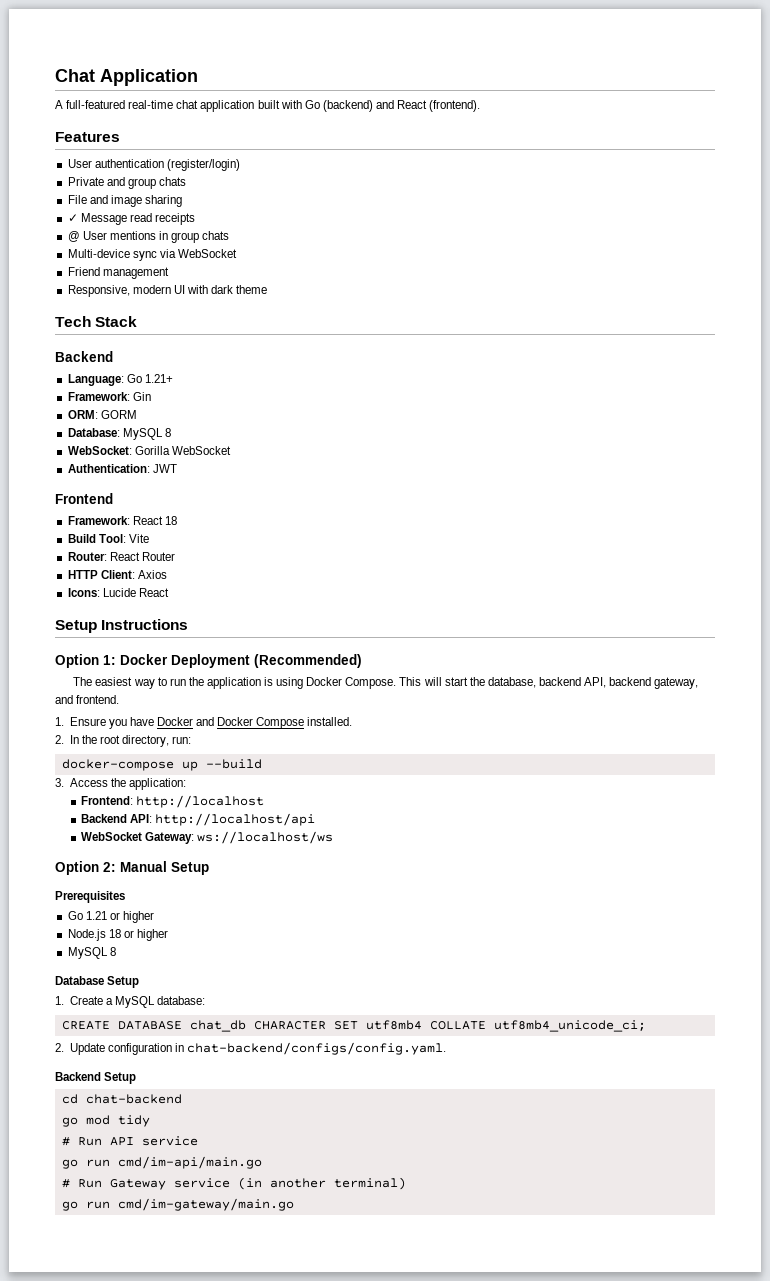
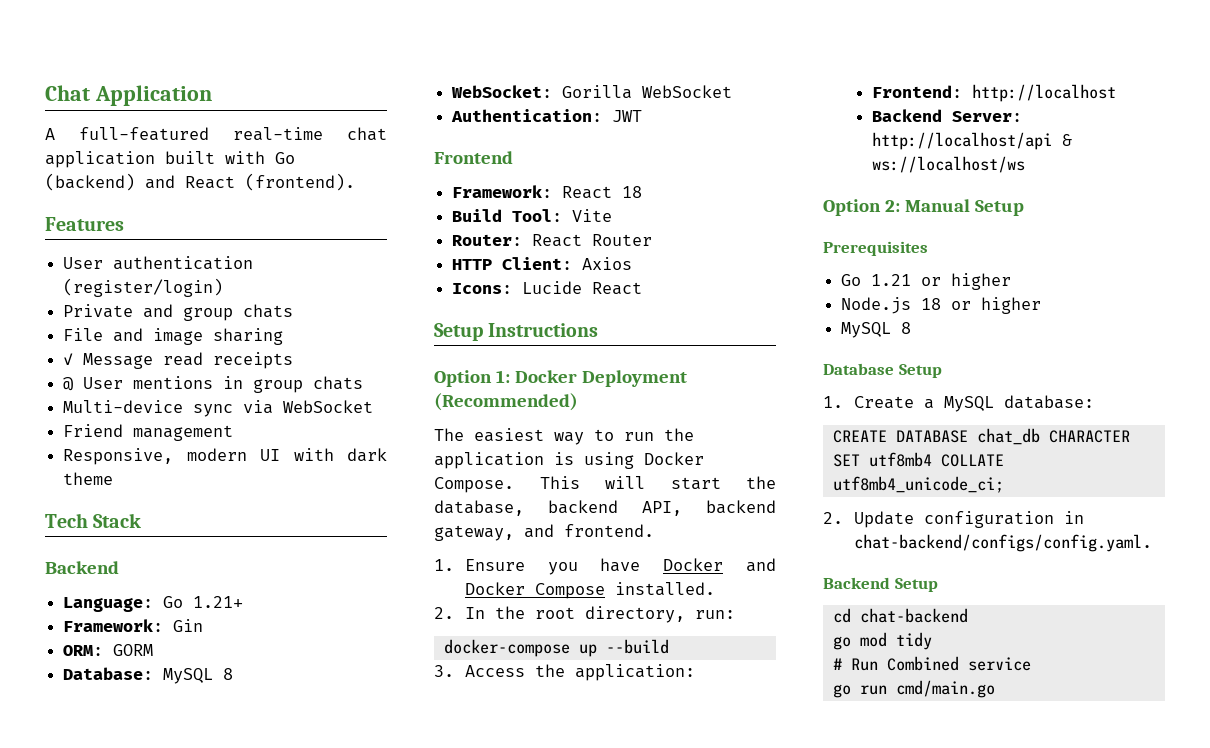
- Backend API: http://localhost/api
- WebSocket Gateway: ws://localhost/ws
+ Backend Server: http://localhost/api & ws://localhost/ws
- # Run API service
+ # Run Combined service
- go run cmd/im-api/main.go
- # Run Gateway service (in another terminal)
- go run cmd/im-gateway/main.go
+ go run cmd/main.go

